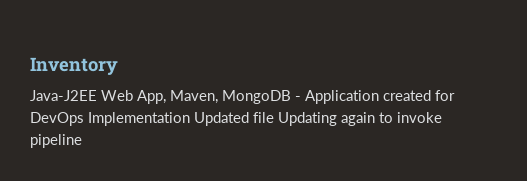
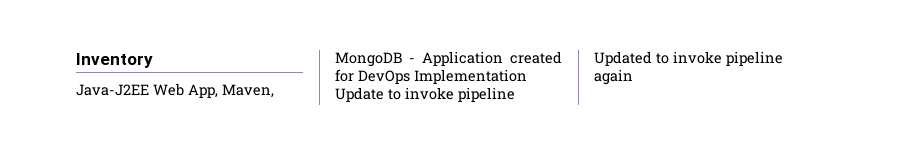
- Java-J2EE Web App, Maven, MongoDB - Application created for DevOps Implementation Updated file Updating again to invoke pipeline
+ Java-J2EE Web App, Maven, MongoDB - Application created for DevOps Implementation Update to invoke pipeline Updated to invoke pipeline again

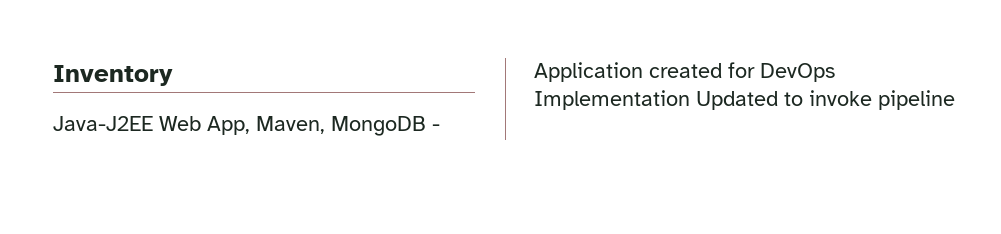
- Java-J2EE Web App, Maven, MongoDB - Application created for DevOps Implementation Update to invoke pipeline Updated to invoke pipeline again
+ Java-J2EE Web App, Maven, MongoDB - Application created for DevOps Implementation Updated to invoke pipeline

